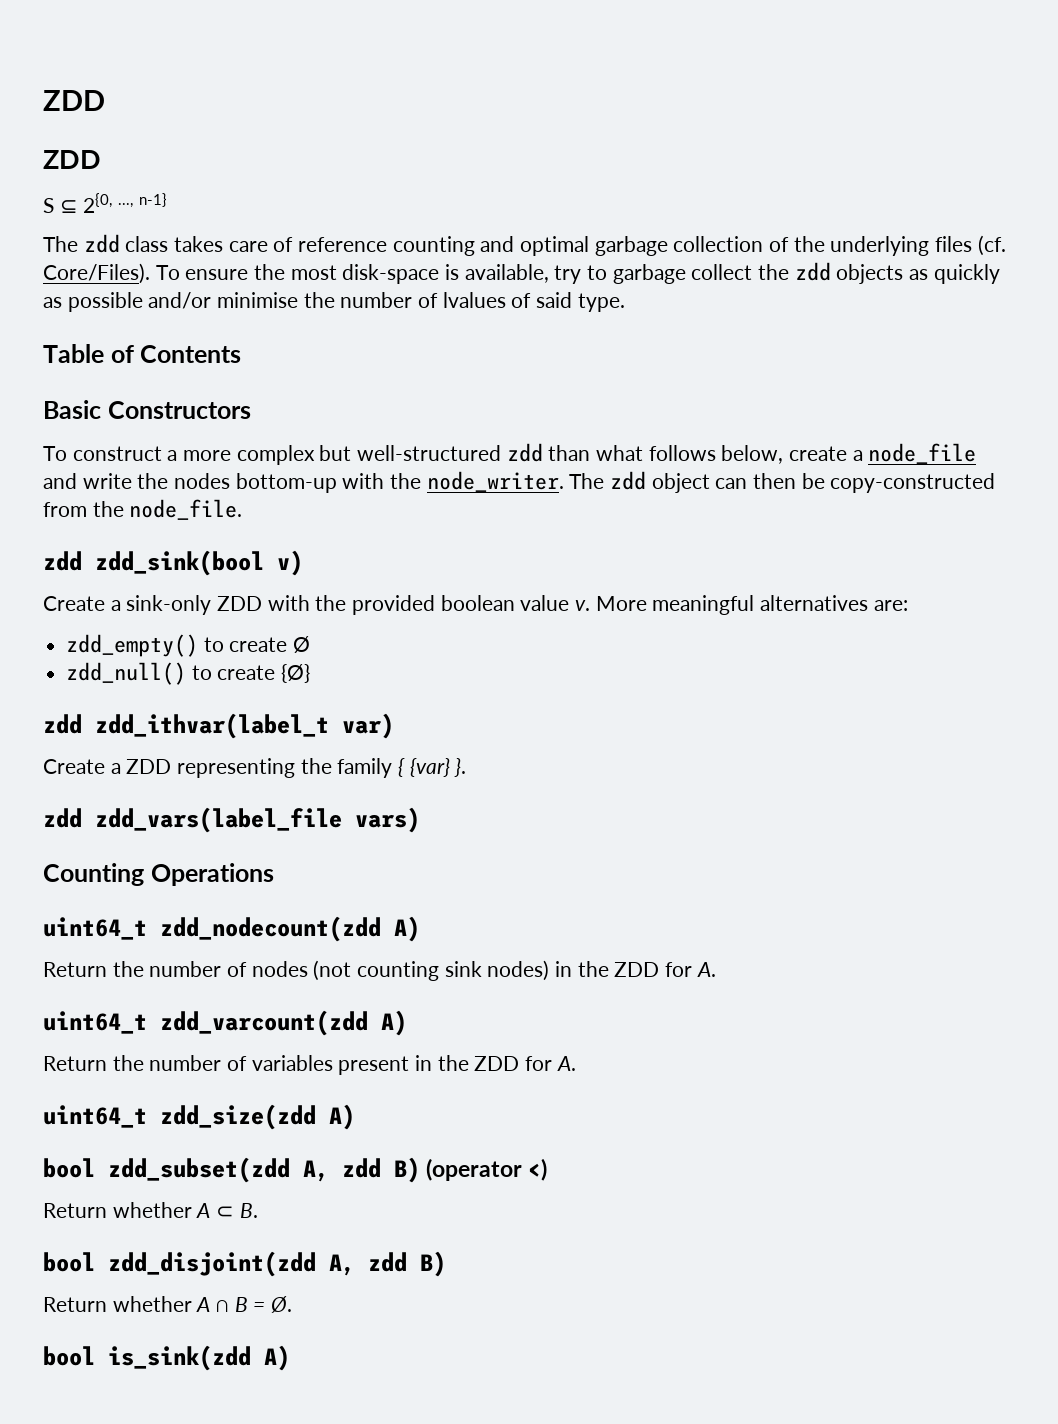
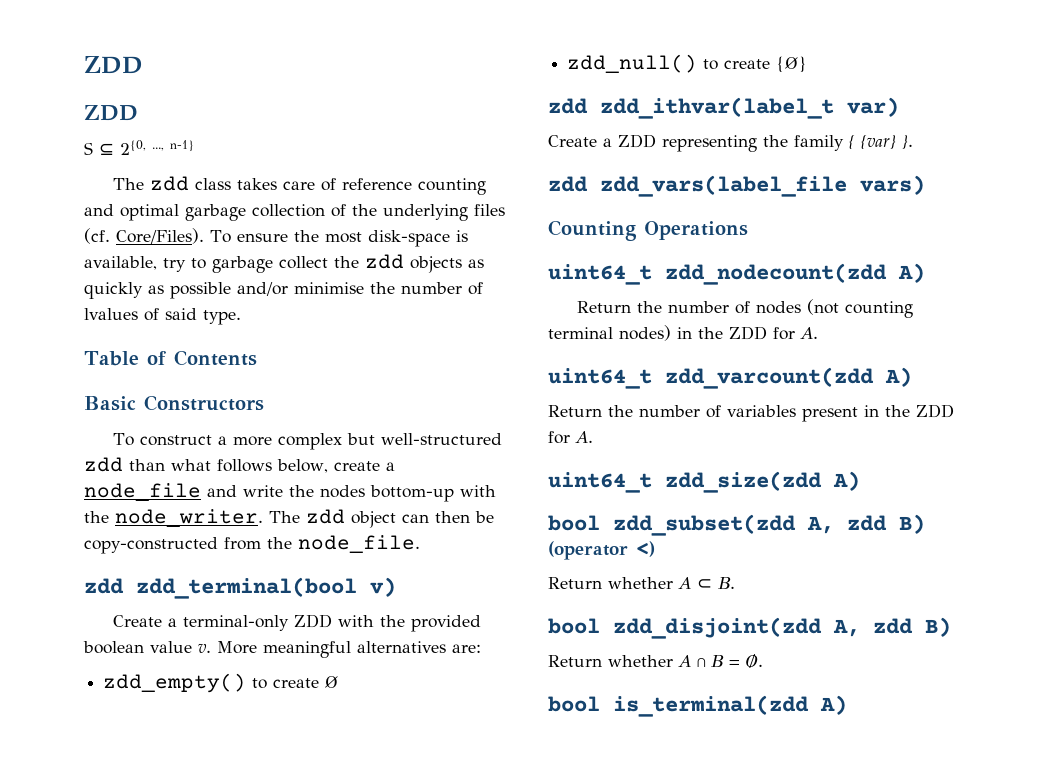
- zdd zdd_sink(bool v)
+ zdd zdd_terminal(bool v)
- Create a sink-only ZDD with the provided boolean value v.
+ Create a terminal-only ZDD with the provided boolean value v.
- Return the number of nodes (not counting sink nodes) in the ZDD for A.
+ Return the number of nodes (not counting terminal nodes) in the ZDD for A.
- bool is_sink(zdd A)
+ bool is_terminal(zdd A)

